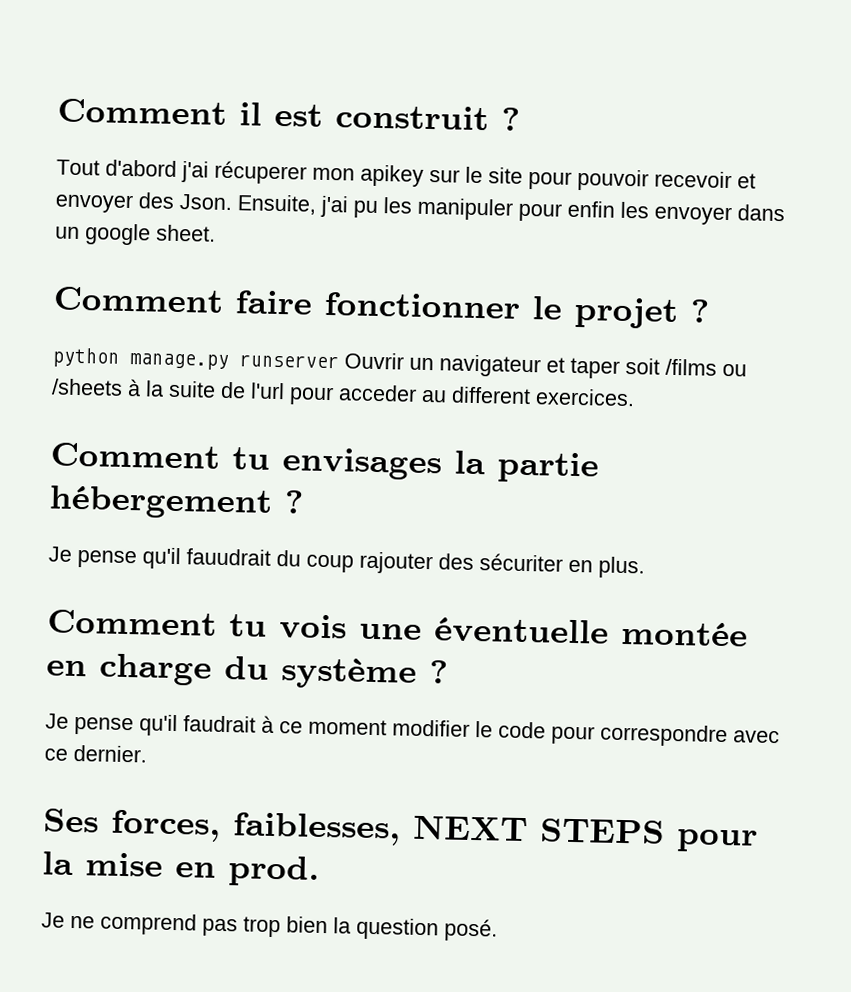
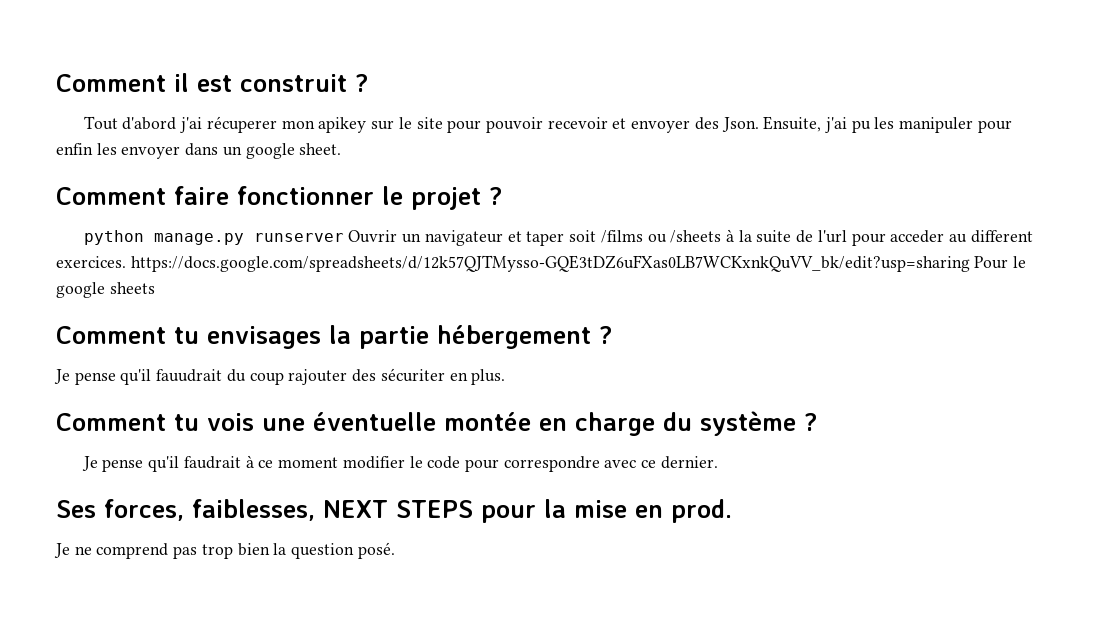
- python manage.py runserver Ouvrir un navigateur et taper soit /films ou /sheets à la suite de l'url pour acceder au different exercices.
+ python manage.py runserver Ouvrir un navigateur et taper soit /films ou /sheets à la suite de l'url pour acceder au different exercices. https://docs.google.com/spreadsheets/d/12k57QJTMysso-GQE3tDZ6uFXas0LB7WCKxnkQuVV_bk/edit?usp=sharing Pour le google sheets

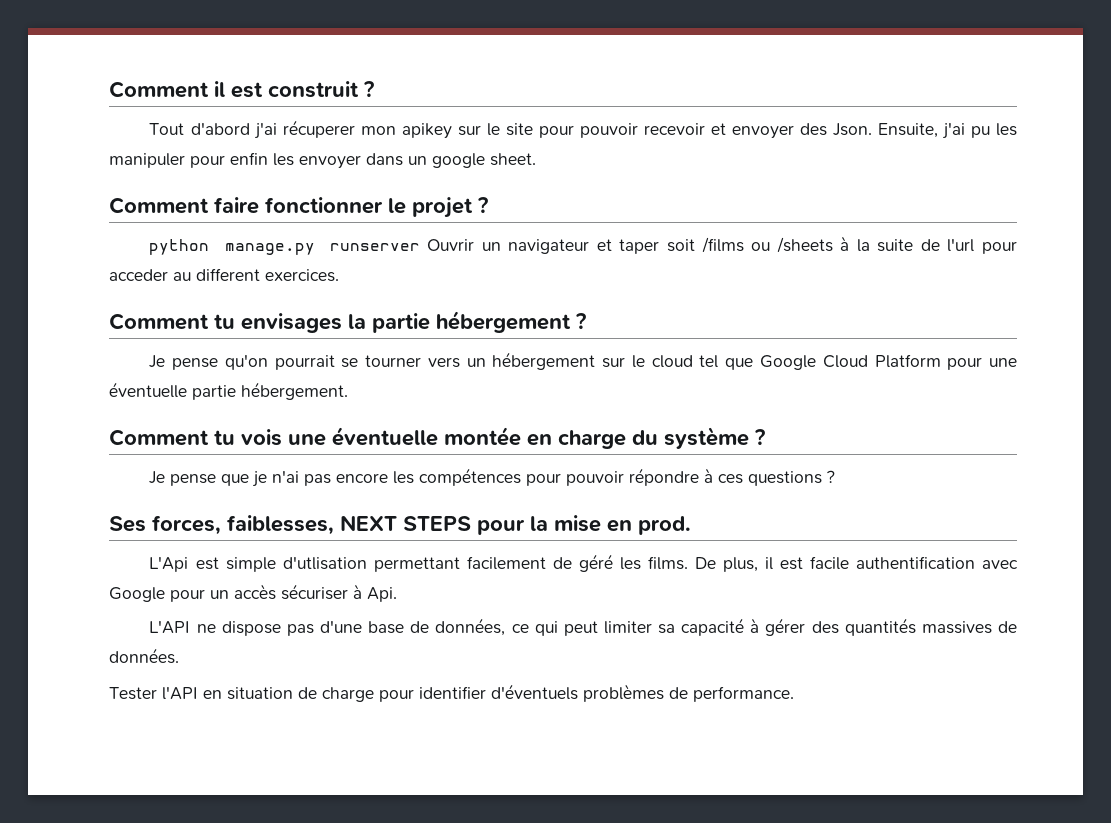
- python manage.py runserver Ouvrir un navigateur et taper soit /films ou /sheets à la suite de l'url pour acceder au different exercices. https://docs.google.com/spreadsheets/d/12k57QJTMysso-GQE3tDZ6uFXas0LB7WCKxnkQuVV_bk/edit?usp=sharing Pour le google sheets
+ python manage.py runserver Ouvrir un navigateur et taper soit /films ou /sheets à la suite de l'url pour acceder au different exercices.
- Je pense qu'il fauudrait du coup rajouter des sécuriter en plus.
+ Je pense qu'on pourrait se tourner vers un hébergement sur le cloud tel que Google Cloud Platform pour une éventuelle partie hébergement.
- Je pense qu'il faudrait à ce moment modifier le code pour correspondre avec ce dernier.
+ Je pense que je n'ai pas encore les compétences pour pouvoir répondre à ces questions ?
- Je ne comprend pas trop bien la question posé.
+ L'Api est simple d'utlisation permettant facilement de géré les films. De plus, il est facile authentification avec Google pour un accès sécuriser à Api.
+ L'API ne dispose pas d'une base de données, ce qui peut limiter sa capacité à gérer des quantités massives de données.
+ Tester l'API en situation de charge pour identifier d'éventuels problèmes de performance.

